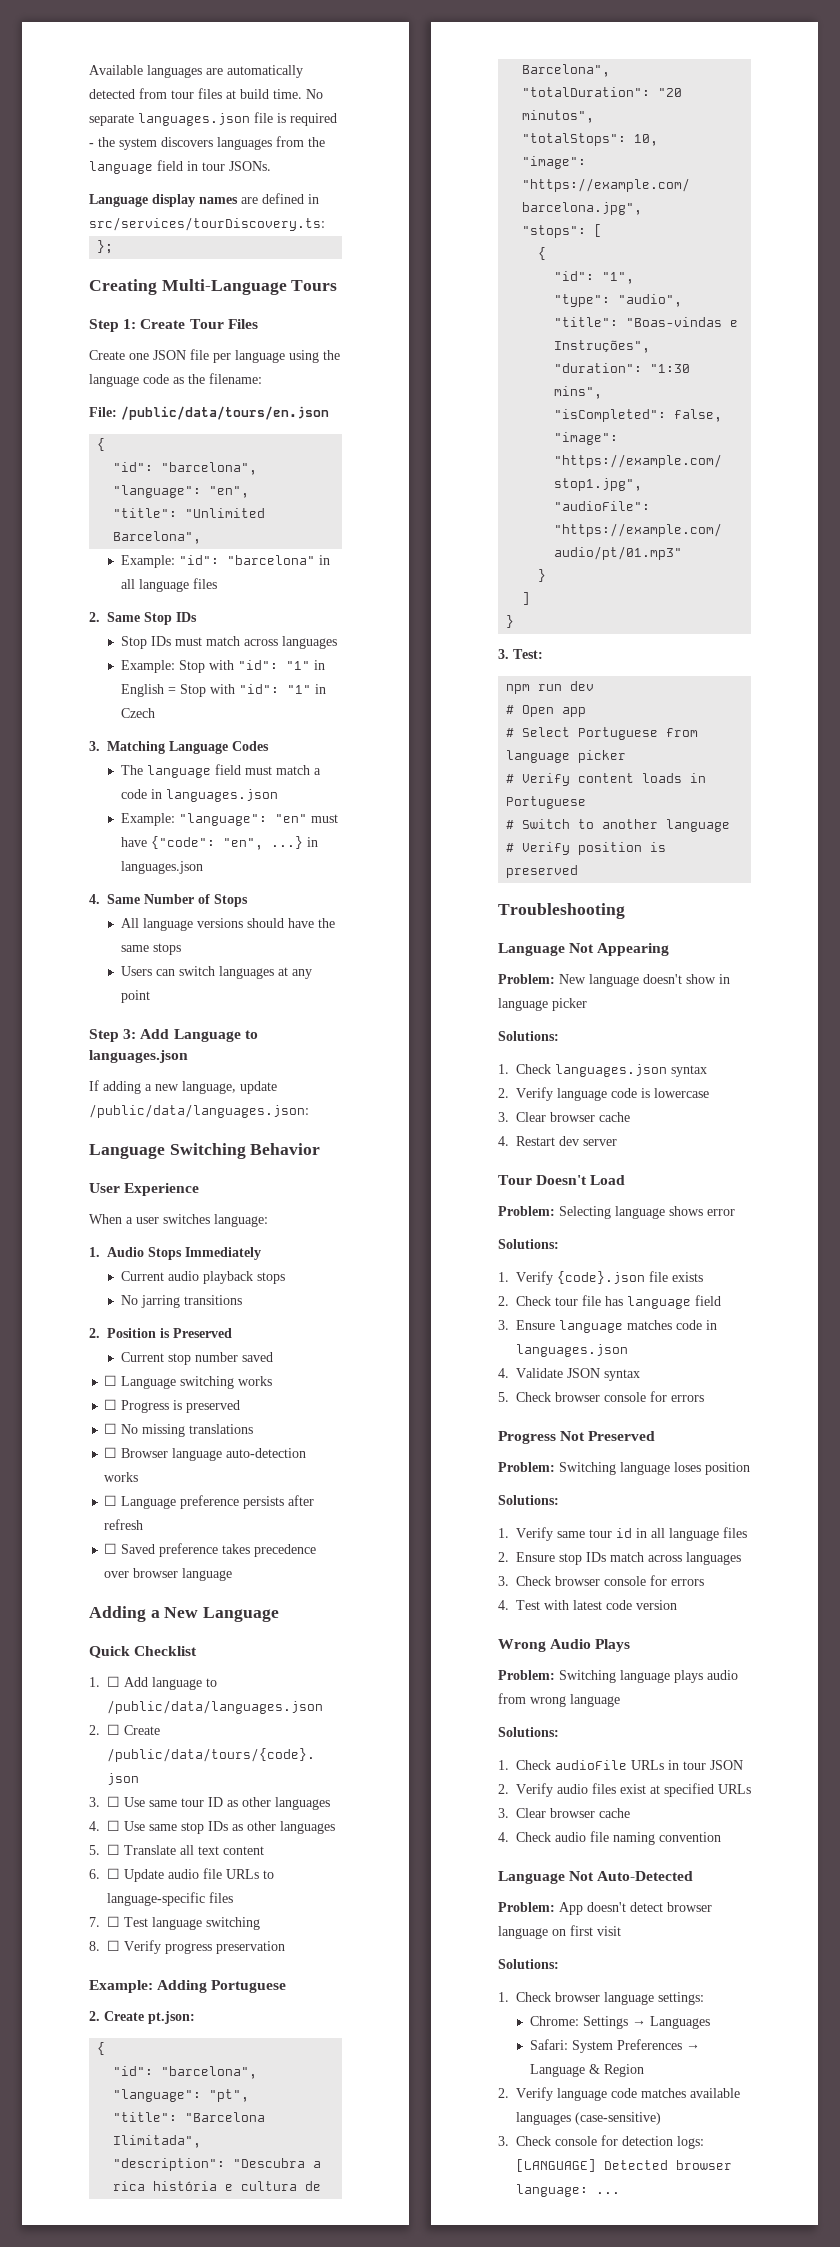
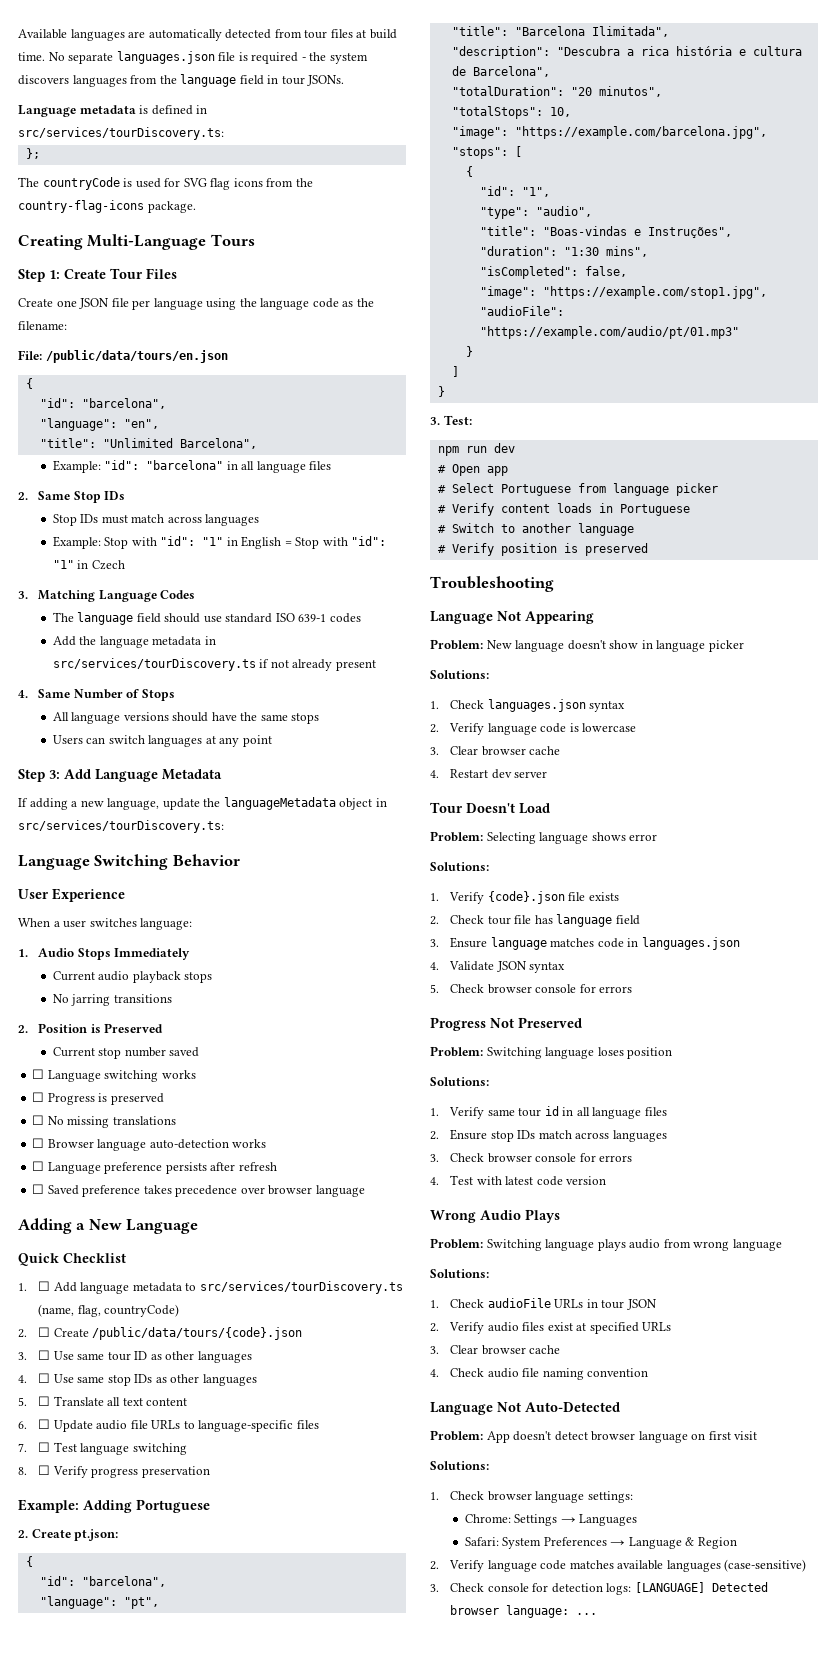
- Language display names are defined in src/services/tourDiscovery.ts:
+ Language metadata is defined in src/services/tourDiscovery.ts:
+ The countryCode is used for SVG flag icons from the country-flag-icons package.
- The language field must match a code in languages.json
- Example: "language": "en" must have {"code": "en", ...} in languages.json
+ The language field should use standard ISO 639-1 codes
+ Add the language metadata in src/services/tourDiscovery.ts if not already present
- Step 3: Add Language to languages.json
+ Step 3: Add Language Metadata
- If adding a new language, update /public/data/languages.json:
+ If adding a new language, update the languageMetadata object in src/services/tourDiscovery.ts:
- 1. ☐ Add language to /public/data/languages.json
+ 1. ☐ Add language metadata to src/services/tourDiscovery.ts (name, flag, countryCode)

